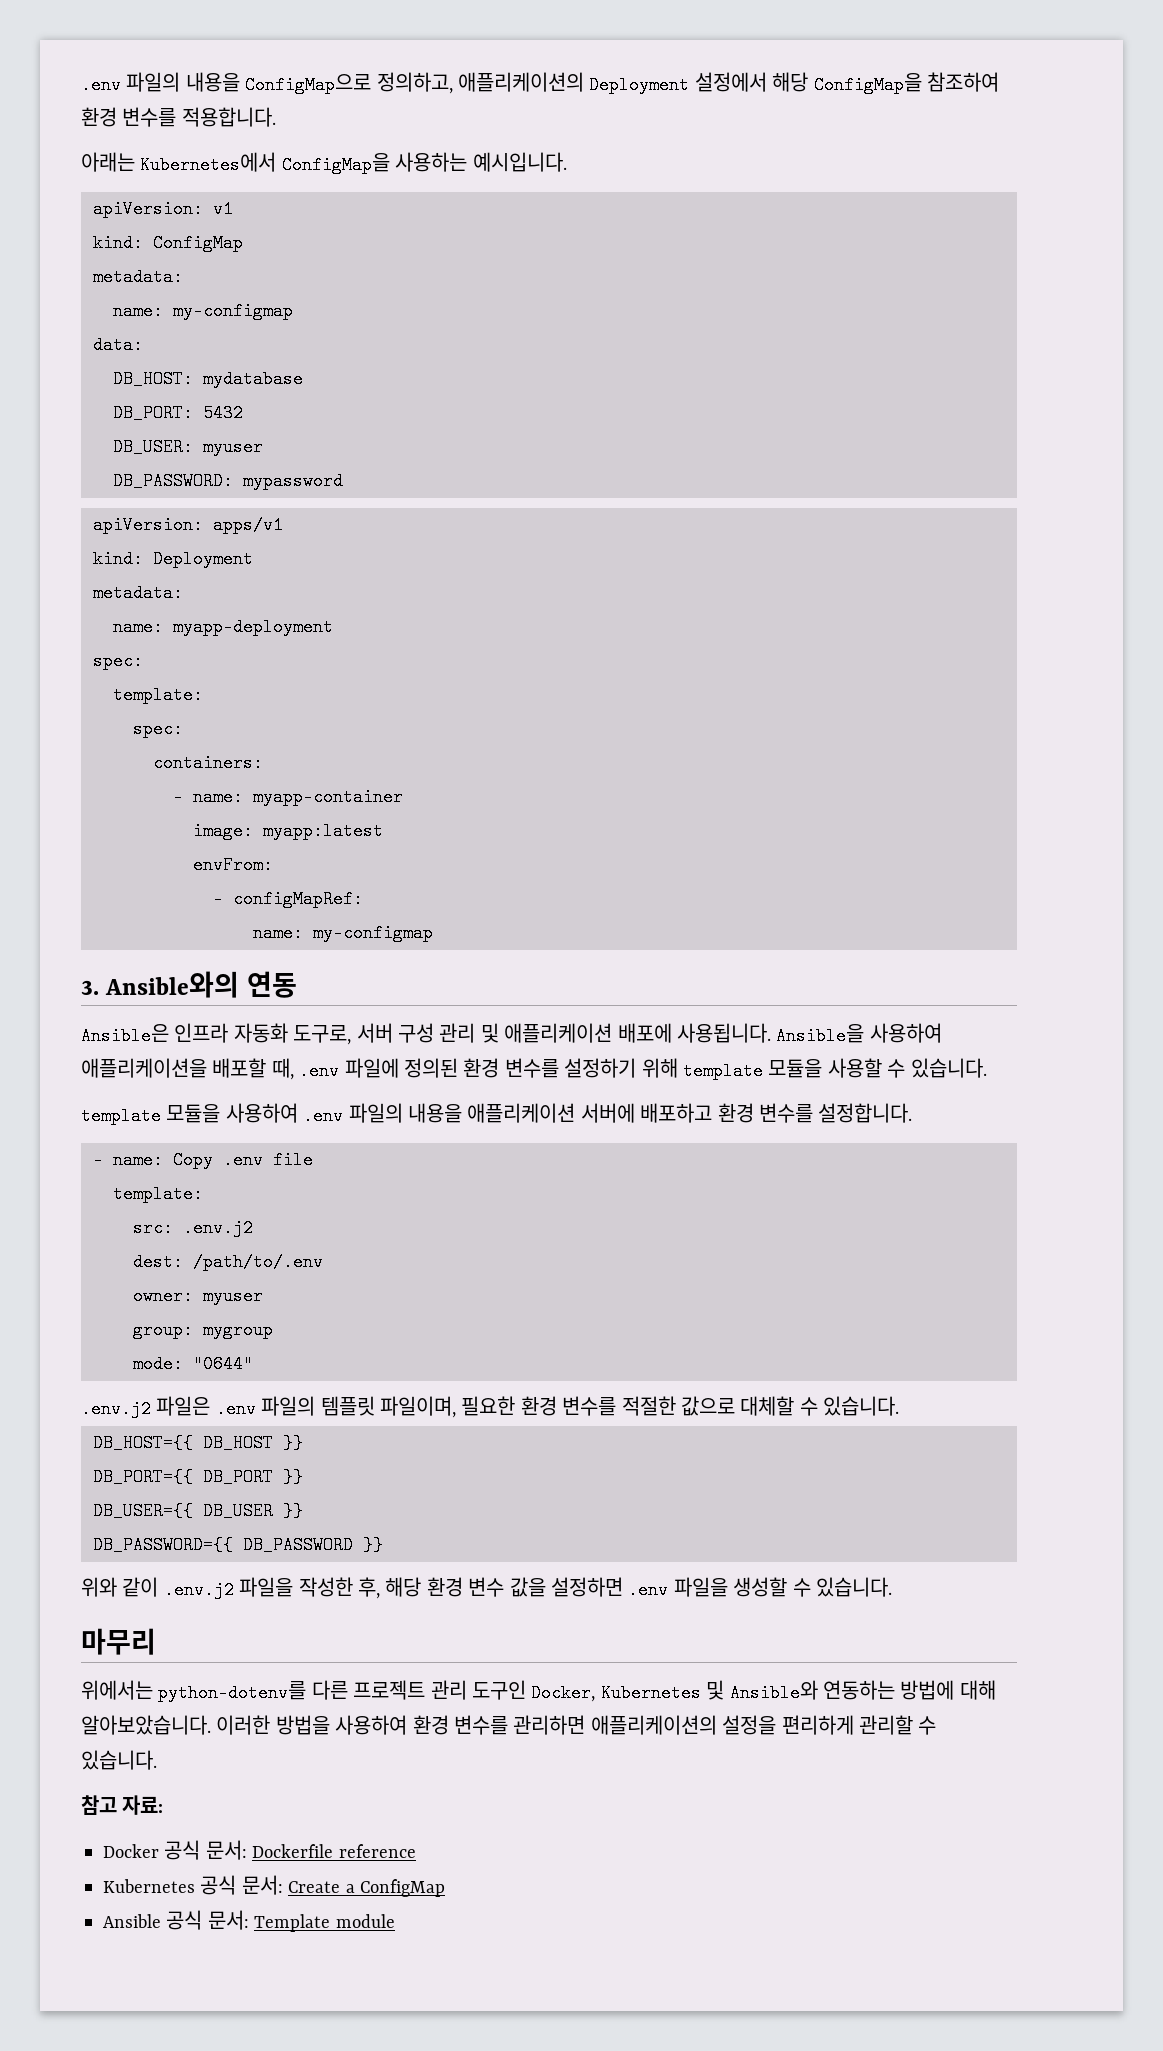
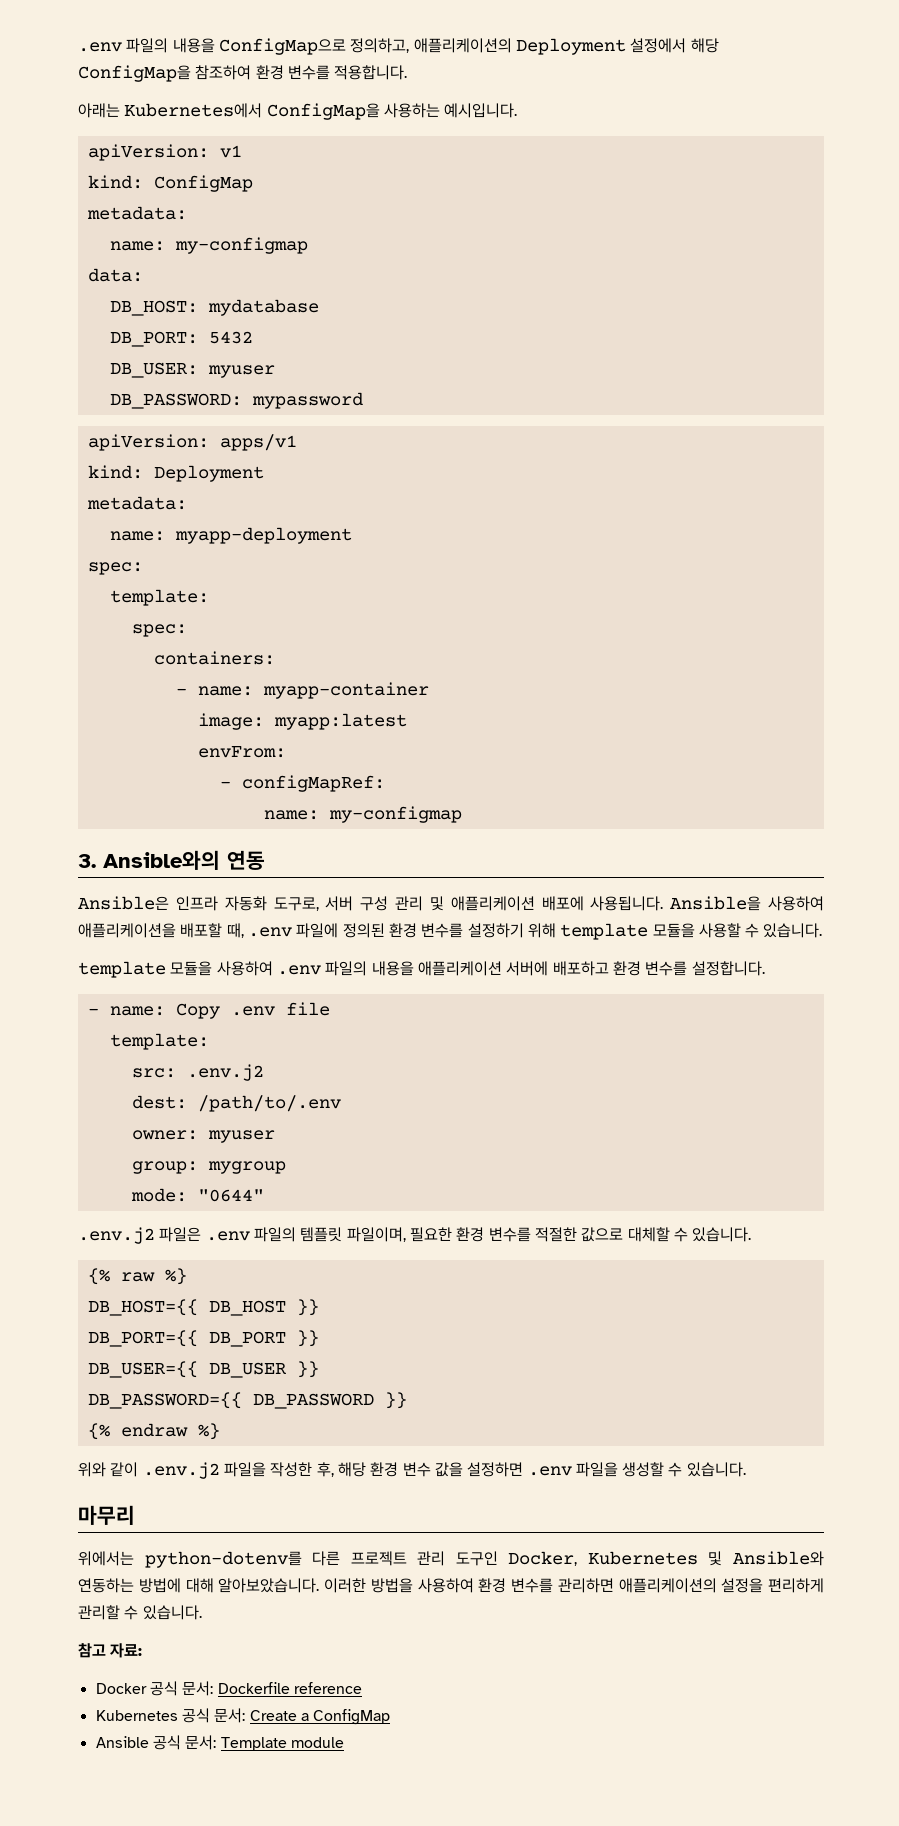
+ {% raw %}
+ {% endraw %}

